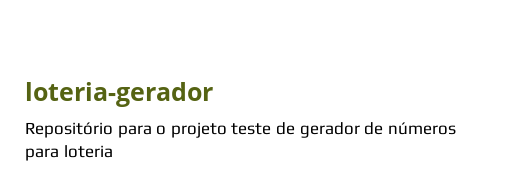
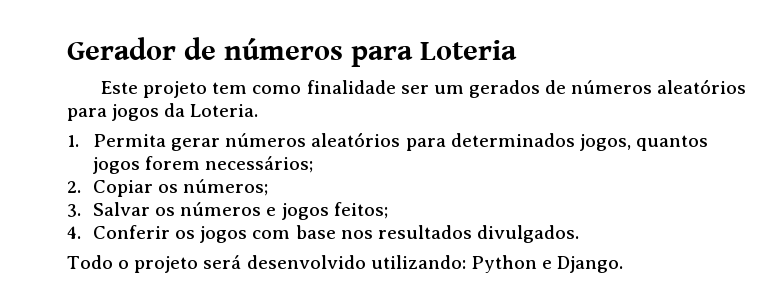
- loteria-gerador
- Repositório para o projeto teste de gerador de números para loteria
+ Gerador de números para Loteria
+ Este projeto tem como finalidade ser um gerados de números aleatórios para jogos da Loteria.
+ 1. Permita gerar números aleatórios para determinados jogos, quantos jogos forem necessários;
+ 2. Copiar os números;
+ 3. Salvar os números e jogos feitos;
+ 4. Conferir os jogos com base nos resultados divulgados.
+ Todo o projeto será desenvolvido utilizando: Python e Django.

